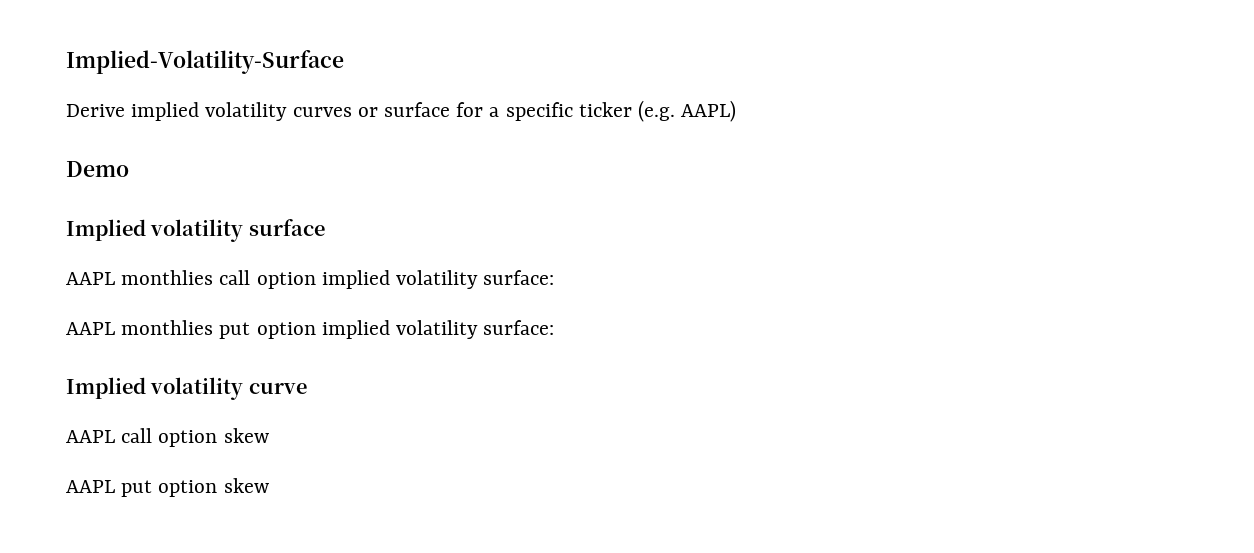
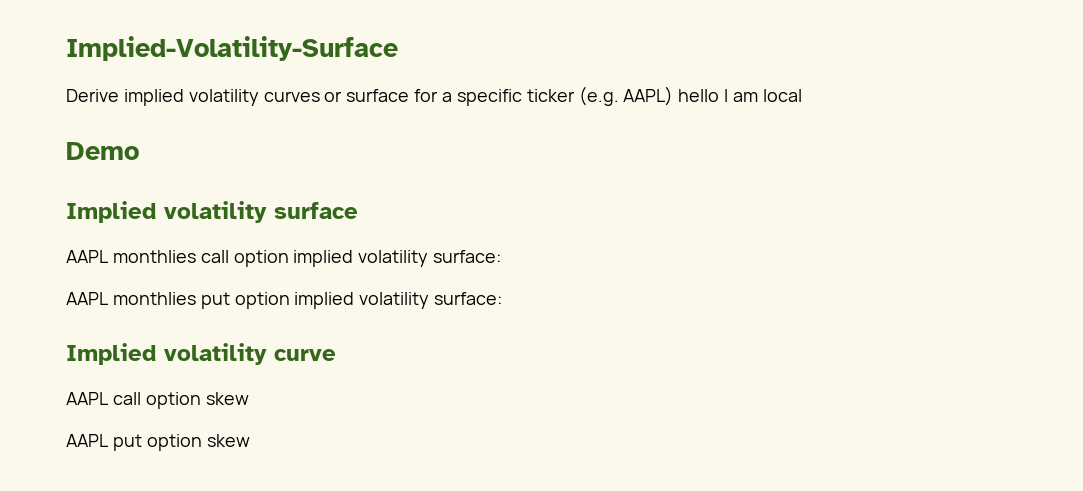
- Derive implied volatility curves or surface for a specific ticker (e.g. AAPL)
+ Derive implied volatility curves or surface for a specific ticker (e.g. AAPL) hello I am local

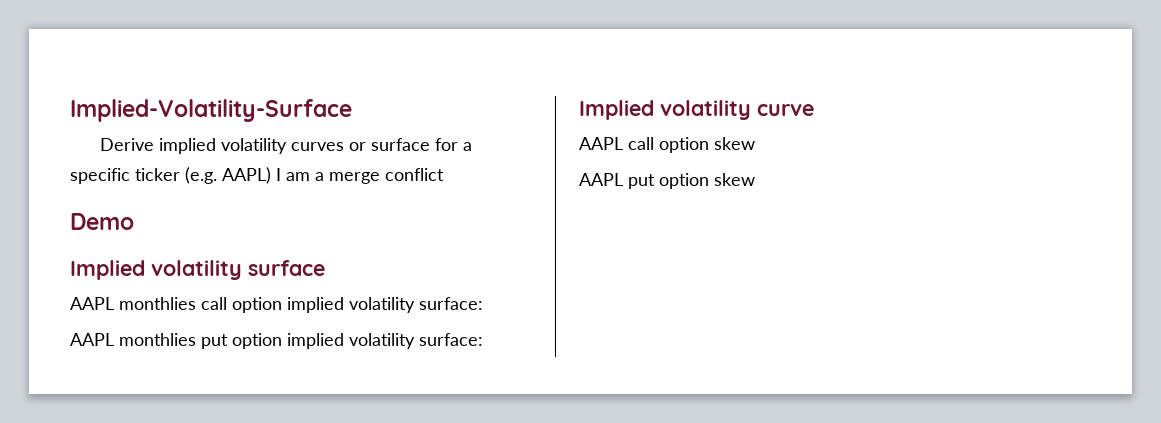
- Derive implied volatility curves or surface for a specific ticker (e.g. AAPL) hello I am local
+ Derive implied volatility curves or surface for a specific ticker (e.g. AAPL) I am a merge conflict

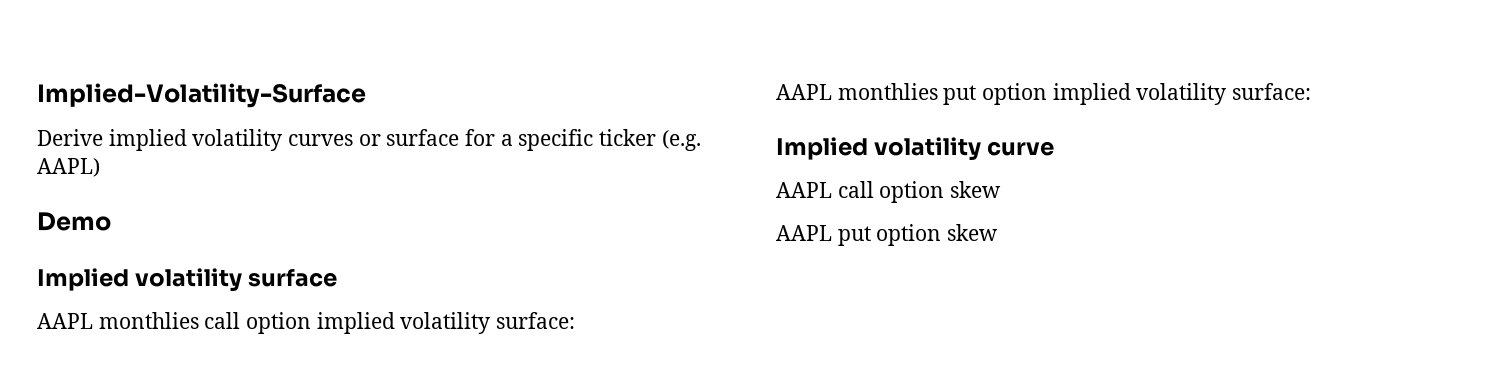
- Derive implied volatility curves or surface for a specific ticker (e.g. AAPL) I am a merge conflict
+ Derive implied volatility curves or surface for a specific ticker (e.g. AAPL)

